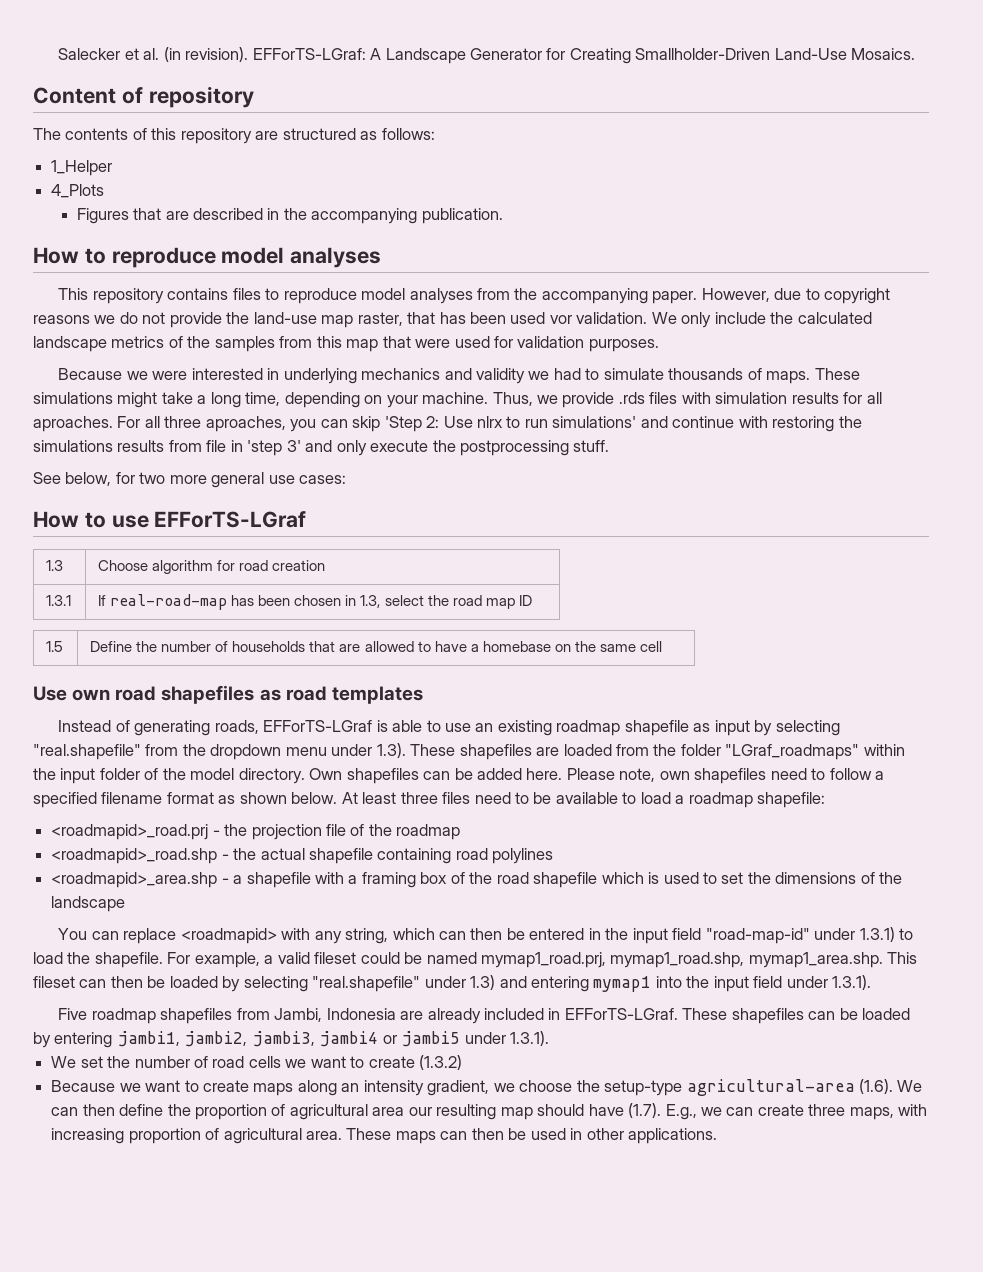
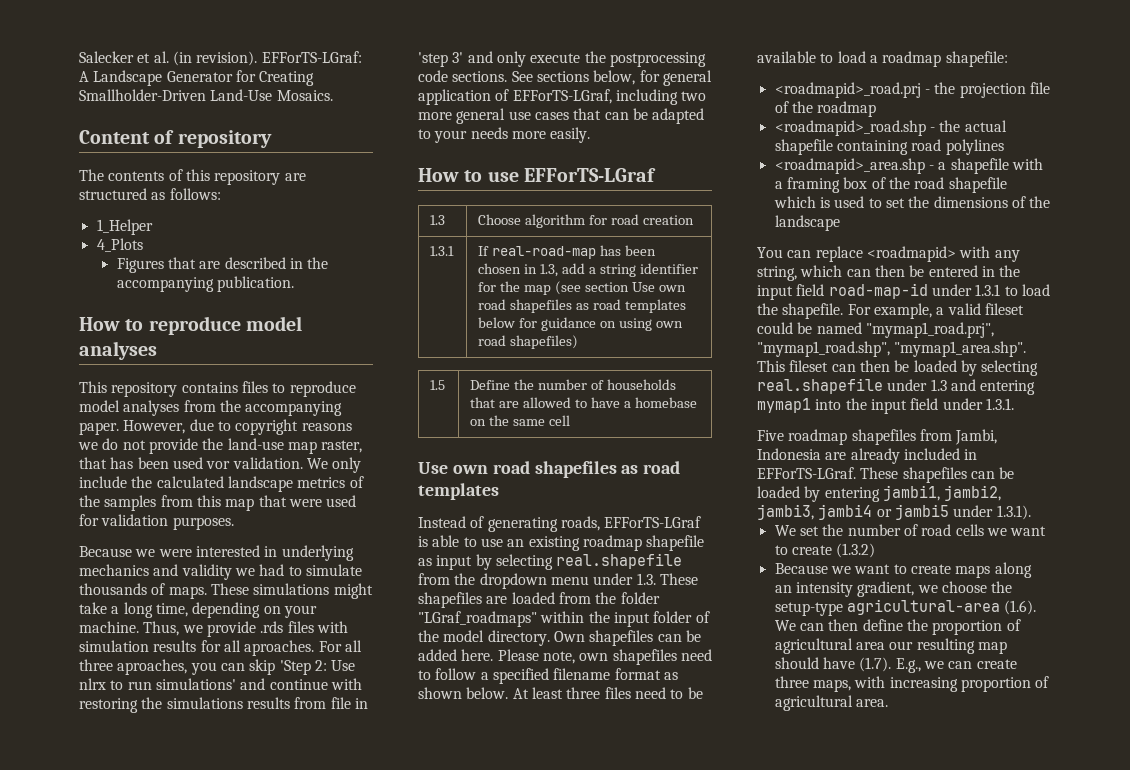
- For all three aproaches, you can skip 'Step 2: Use nlrx to run simulations' and continue with restoring the simulations results from file in 'step 3' and only execute the postprocessing stuff.
- See below, for two more general use cases:
+ For all three aproaches, you can skip 'Step 2: Use nlrx to run simulations' and continue with restoring the simulations results from file in 'step 3' and only execute the postprocessing code sections. See sections below, for general application of EFForTS-LGraf, including two more general use cases that can be adapted to your needs more easily.
- 1.3.1 | If real-road-map has been chosen in 1.3, select the road map ID
+ 1.3.1 | If real-road-map has been chosen in 1.3, add a string identifier for the map (see section Use own road shapefiles as road templates below for guidance on using own road shapefiles)
- Instead of generating roads, EFForTS-LGraf is able to use an existing roadmap shapefile as input by selecting "real.shapefile" from the dropdown menu under 1.3). These shapefiles are loaded from the folder "LGraf_roadmaps" within the input folder of the model directory.
+ Instead of generating roads, EFForTS-LGraf is able to use an existing roadmap shapefile as input by selecting real.shapefile from the dropdown menu under 1.3. These shapefiles are loaded from the folder "LGraf_roadmaps" within the input folder of the model directory.
- You can replace <roadmapid> with any string, which can then be entered in the input field "road-map-id" under 1.3.1) to load the shapefile.
+ You can replace <roadmapid> with any string, which can then be entered in the input field road-map-id under 1.3.1 to load the shapefile.
- For example, a valid fileset could be named mymap1_road.prj, mymap1_road.shp, mymap1_area.shp. This fileset can then be loaded by selecting "real.shapefile" under 1.3) and entering mymap1 into the input field under 1.3.1).
+ For example, a valid fileset could be named "mymap1_road.prj", "mymap1_road.shp", "mymap1_area.shp". This fileset can then be loaded by selecting real.shapefile under 1.3 and entering mymap1 into the input field under 1.3.1.
- These maps can then be used in other applications.

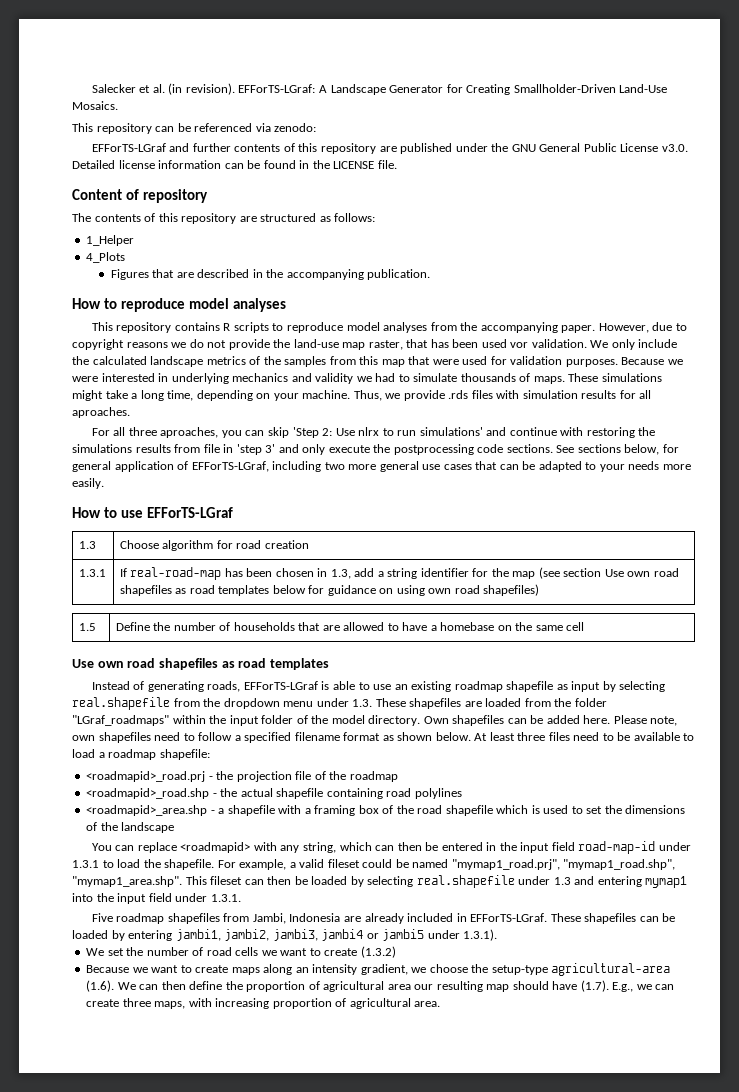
+ This repository can be referenced via zenodo:
+ EFForTS-LGraf and further contents of this repository are published under the GNU General Public License v3.0. Detailed license information can be found in the LICENSE file.
- This repository contains files to reproduce model analyses from the accompanying paper.
+ This repository contains R scripts to reproduce model analyses from the accompanying paper.
- We only include the calculated landscape metrics of the samples from this map that were used for validation purposes.
- Because we were interested in underlying mechanics and validity we had to simulate thousands of maps.
+ We only include the calculated landscape metrics of the samples from this map that were used for validation purposes. Because we were interested in underlying mechanics and validity we had to simulate thousands of maps.
- Thus, we provide .rds files with simulation results for all aproaches. For all three aproaches, you can skip 'Step 2: Use nlrx to run simulations' and continue with restoring the simulations results from file in 'step 3' and only execute the postprocessing code sections.
+ Thus, we provide .rds files with simulation results for all aproaches.
+ For all three aproaches, you can skip 'Step 2: Use nlrx to run simulations' and continue with restoring the simulations results from file in 'step 3' and only execute the postprocessing code sections.

